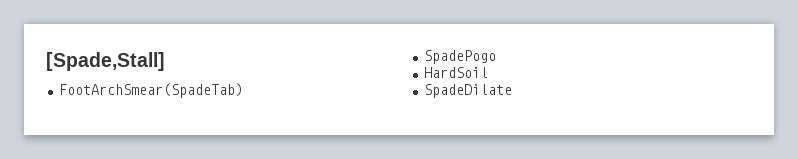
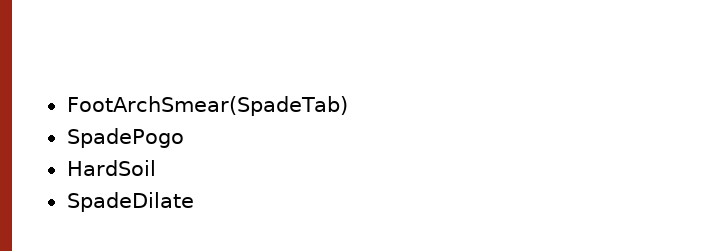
- [Spade,Stall]

